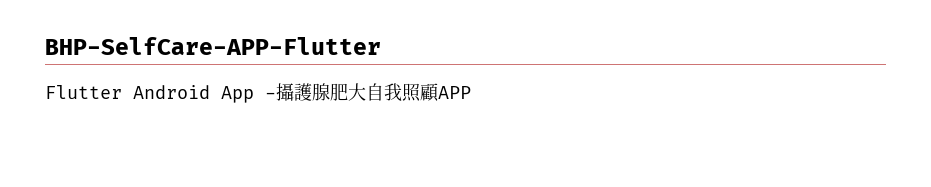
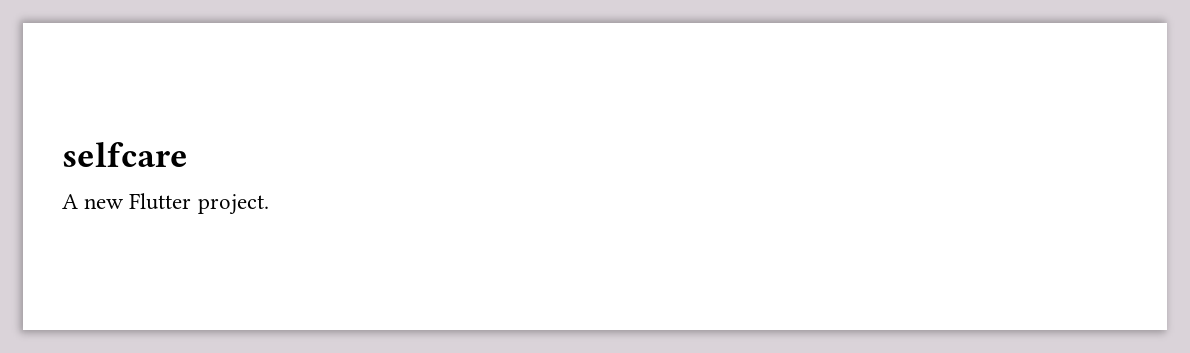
- BHP-SelfCare-APP-Flutter
- Flutter Android App -攝護腺肥大自我照顧APP
+ selfcare
+ A new Flutter project.

